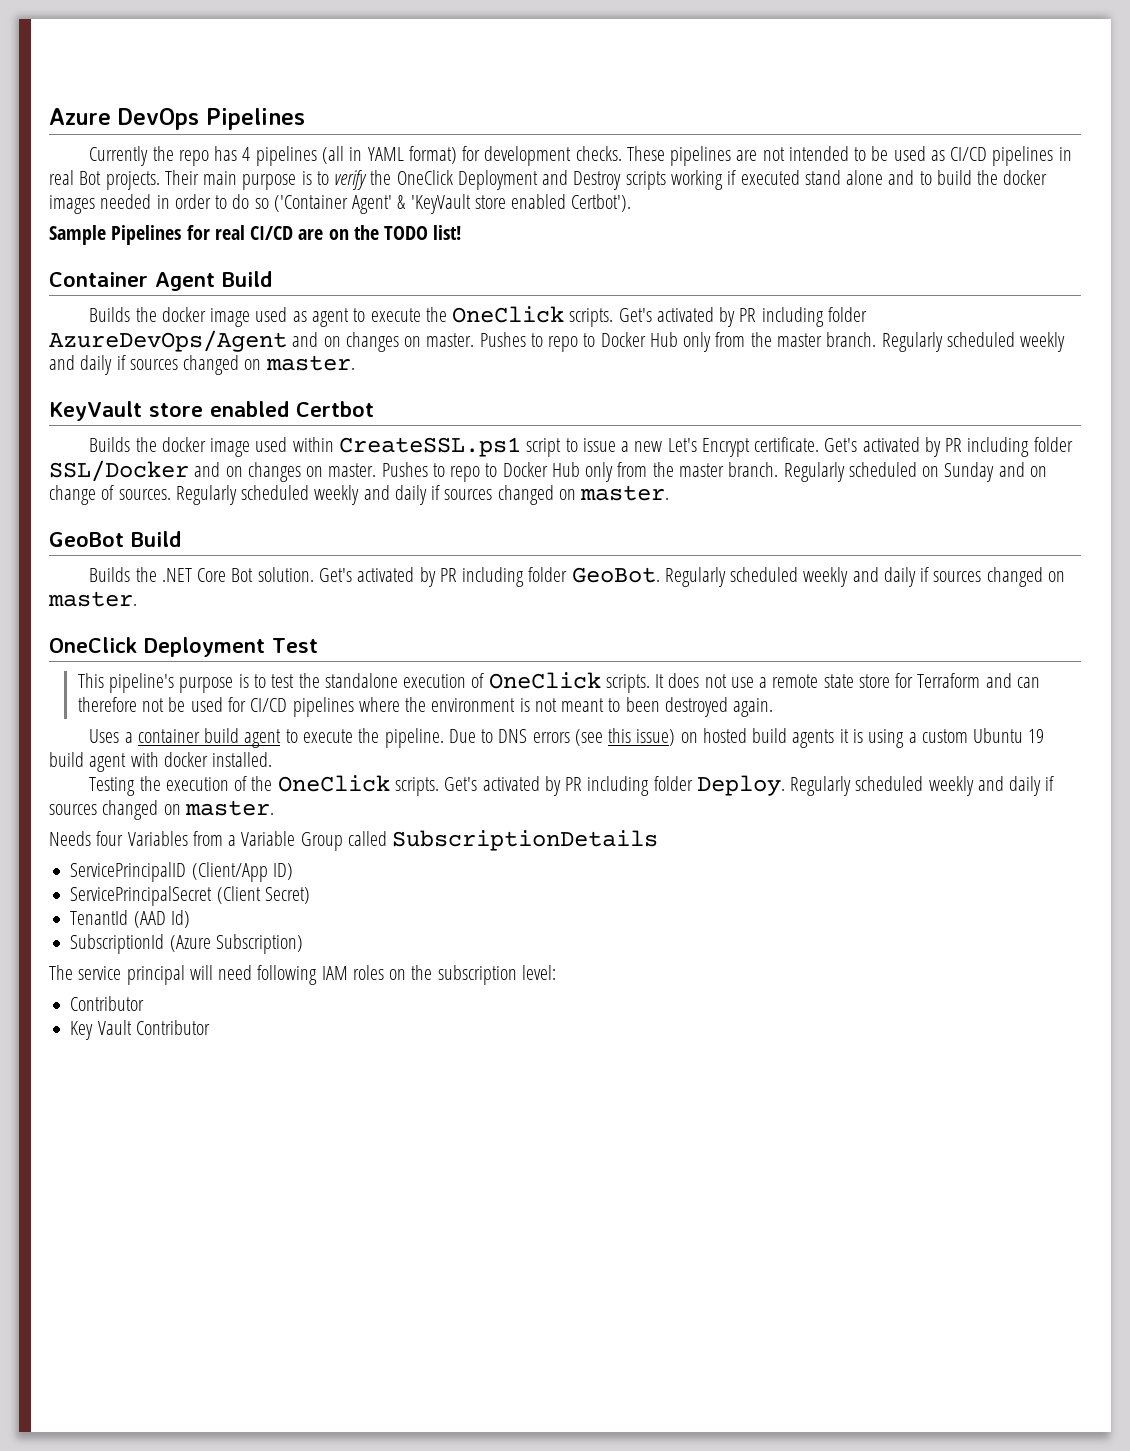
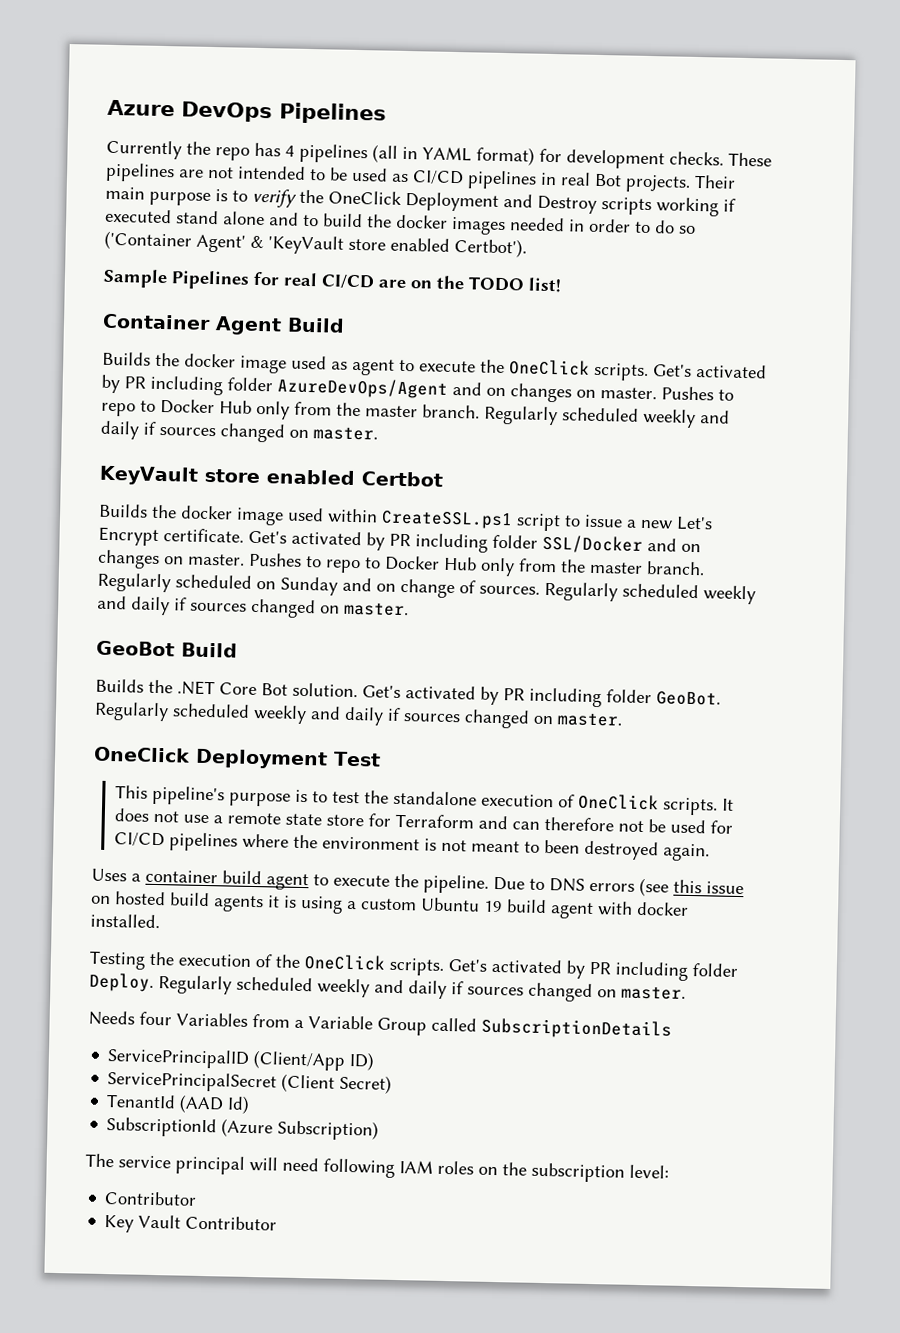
- Due to DNS errors (see this issue) on hosted build agents it is using a custom Ubuntu 19 build agent with docker installed.
+ Due to DNS errors (see this issue on hosted build agents it is using a custom Ubuntu 19 build agent with docker installed.

